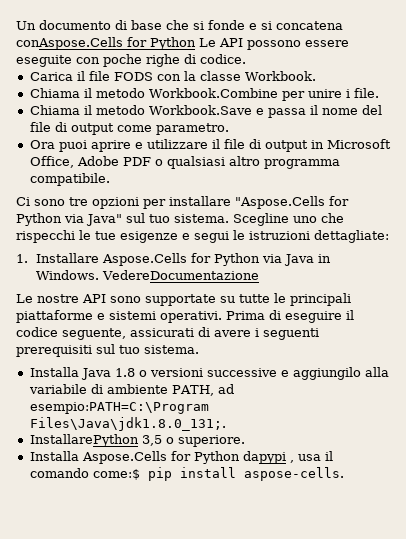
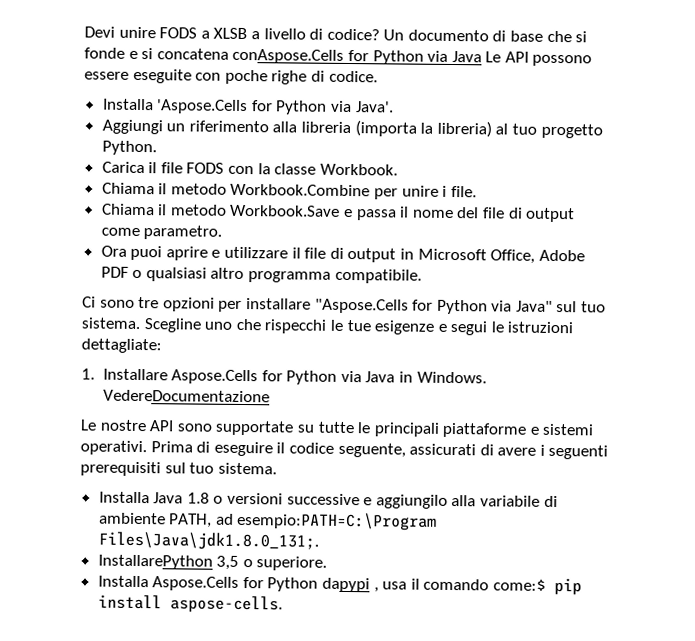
+ Devi unire FODS a XLSB a livello di codice?
- Un documento di base che si fonde e si concatena conAspose.Cells for Python Le API possono essere eseguite con poche righe di codice.
+ Un documento di base che si fonde e si concatena conAspose.Cells for Python via Java Le API possono essere eseguite con poche righe di codice.
+ Installa 'Aspose.Cells for Python via Java'.
+ Aggiungi un riferimento alla libreria (importa la libreria) al tuo progetto Python.

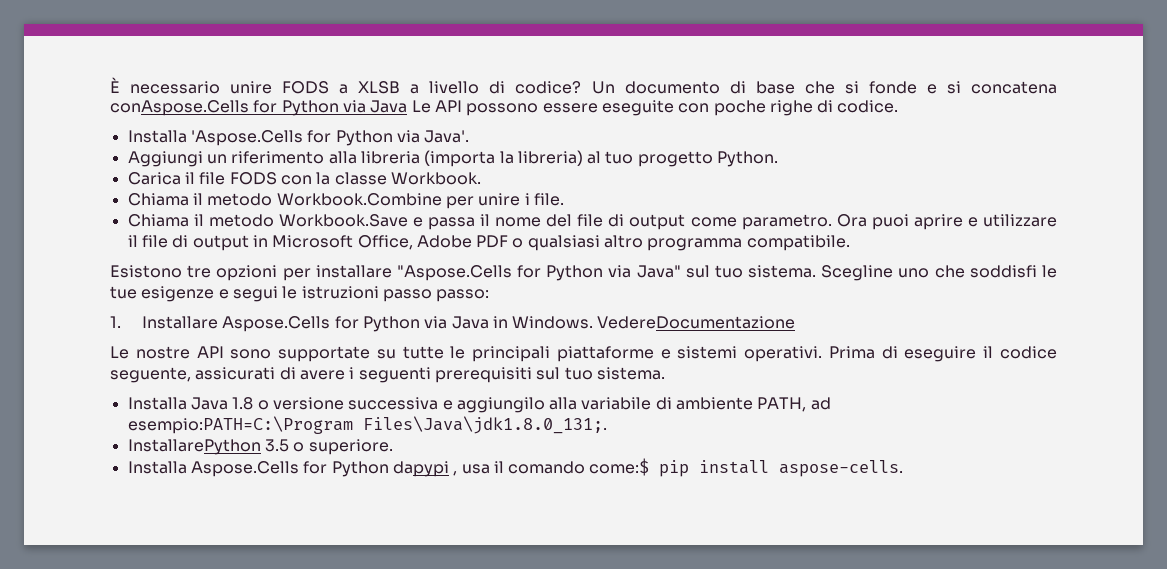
- Devi unire FODS a XLSB a livello di codice?
+ È necessario unire FODS a XLSB a livello di codice?
- Chiama il metodo Workbook.Save e passa il nome del file di output come parametro.
- Ora puoi aprire e utilizzare il file di output in Microsoft Office, Adobe PDF o qualsiasi altro programma compatibile.
+ Chiama il metodo Workbook.Save e passa il nome del file di output come parametro. Ora puoi aprire e utilizzare il file di output in Microsoft Office, Adobe PDF o qualsiasi altro programma compatibile.
- Ci sono tre opzioni per installare "Aspose.Cells for Python via Java" sul tuo sistema.
+ Esistono tre opzioni per installare "Aspose.Cells for Python via Java" sul tuo sistema.
- Scegline uno che rispecchi le tue esigenze e segui le istruzioni dettagliate:
+ Scegline uno che soddisfi le tue esigenze e segui le istruzioni passo passo:
- Installa Java 1.8 o versioni successive e aggiungilo alla variabile di ambiente PATH, ad esempio:PATH=C:\Program Files\Java\jdk1.8.0_131;.
+ Installa Java 1.8 o versione successiva e aggiungilo alla variabile di ambiente PATH, ad esempio:PATH=C:\Program Files\Java\jdk1.8.0_131;.
- InstallarePython 3,5 o superiore.
+ InstallarePython 3.5 o superiore.

